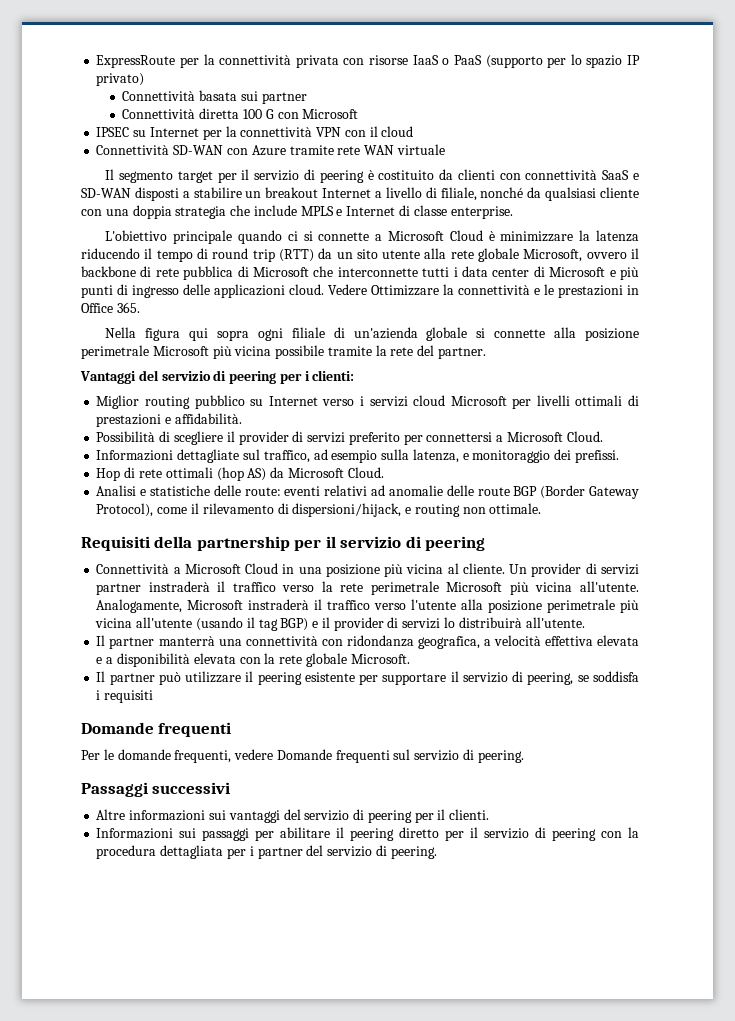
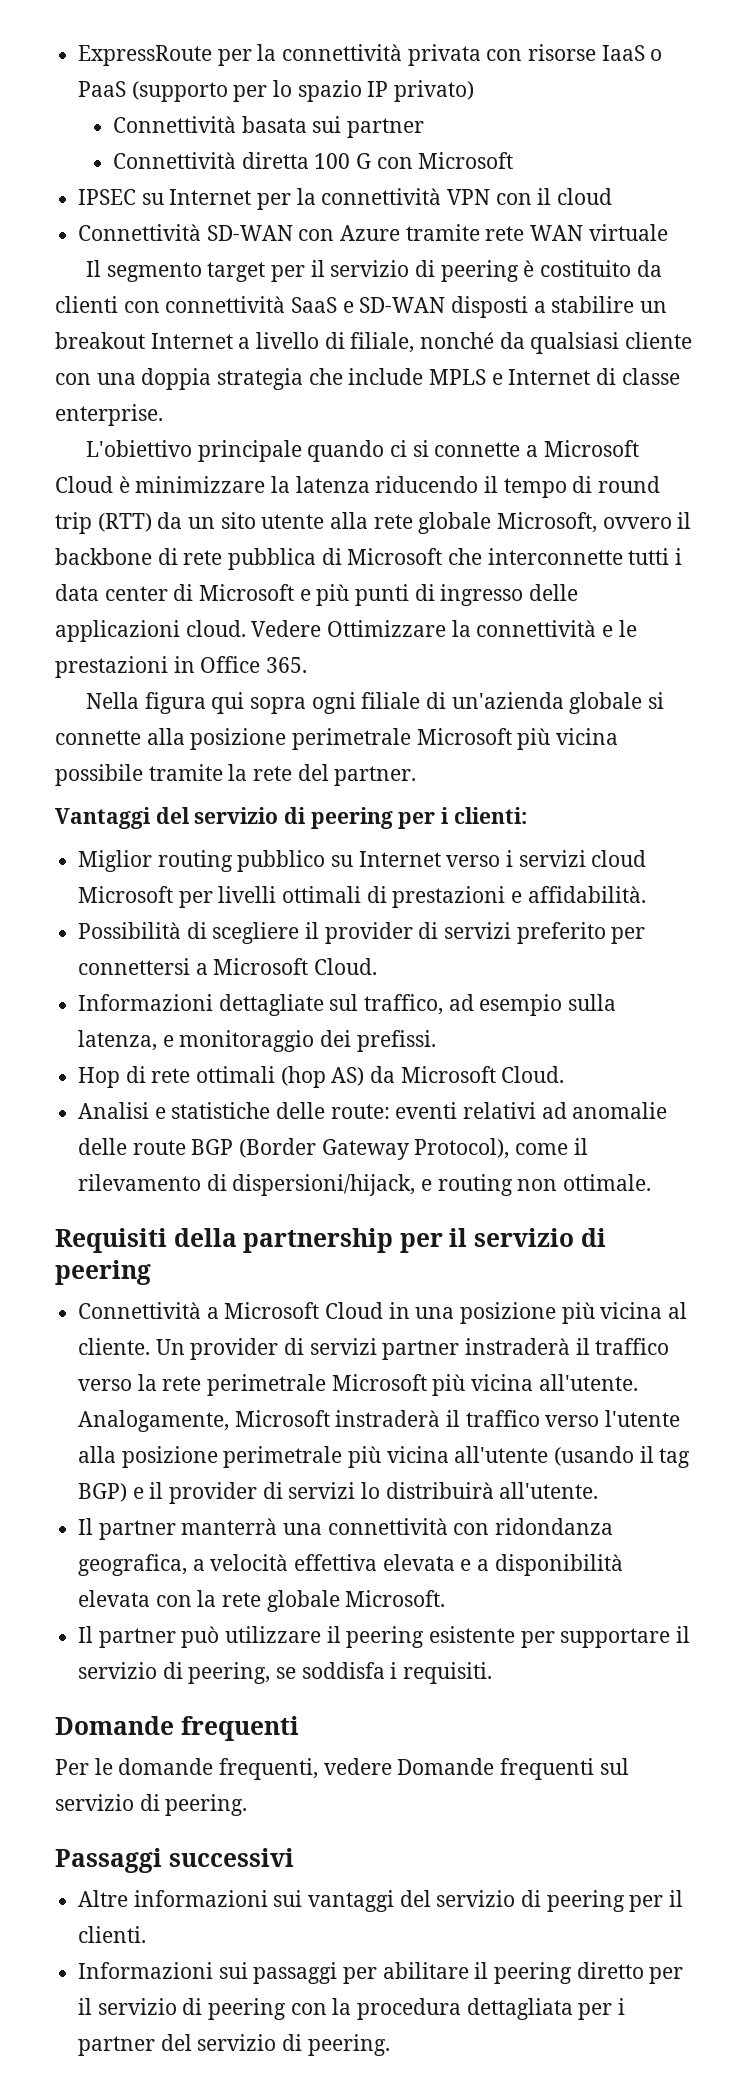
- Il partner può utilizzare il peering esistente per supportare il servizio di peering, se soddisfa i requisiti
+ Il partner può utilizzare il peering esistente per supportare il servizio di peering, se soddisfa i requisiti.

